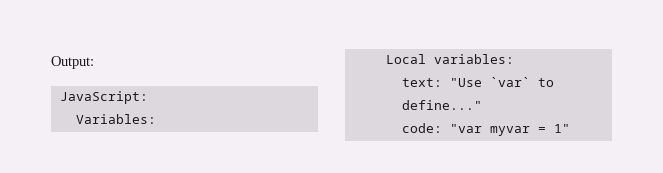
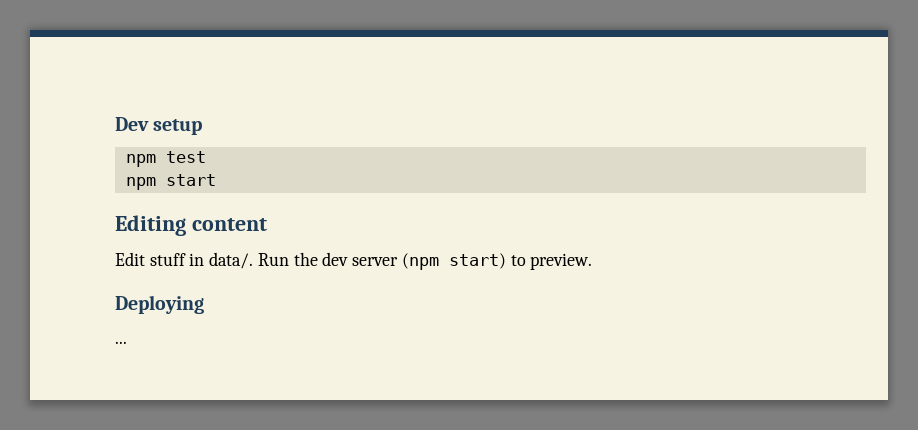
- Output:
- JavaScript:
- Variables:
- Local variables:
- text: "Use `var` to define..."
- code: "var myvar = 1"
+ Dev setup
+ npm test
+ npm start
+ Editing content
+ Edit stuff in data/. Run the dev server (npm start) to preview.
+ Deploying
+ ...

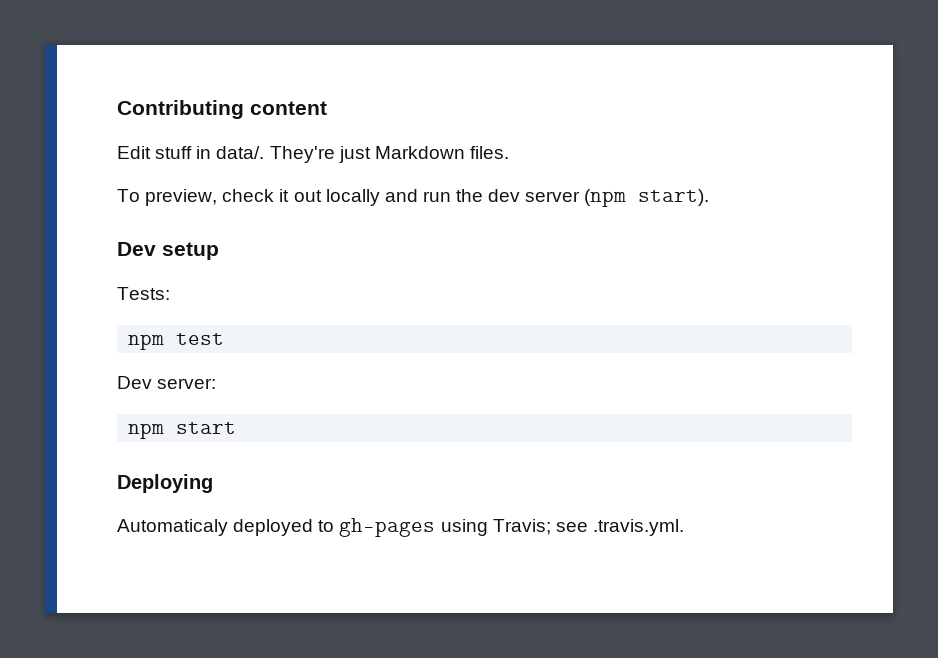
- Dev setup
- npm test
- npm start
- Editing content
+ Contributing content
- Run the dev server (npm start) to preview.
+ They're just Markdown files.
+ To preview, check it out locally and run the dev server (npm start).
+ Dev setup
+ Tests:
+ npm test
+ Dev server:
+ npm start
  Deploying
- ...
+ Automaticaly deployed to gh-pages using Travis; see .travis.yml.

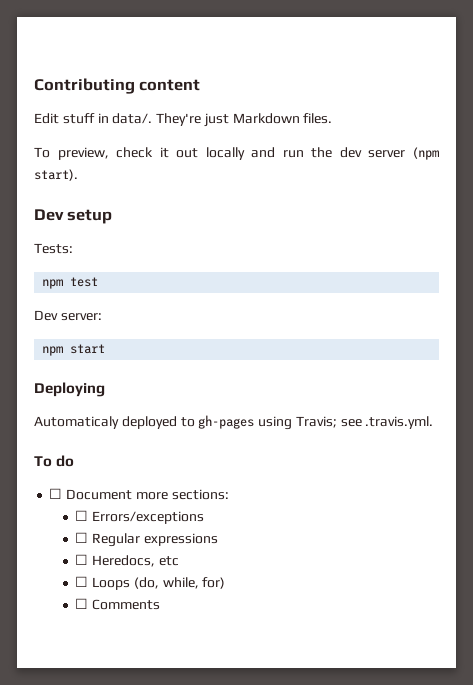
+ To do
+ ☐ Document more sections:
+ ☐ Errors/exceptions
+ ☐ Regular expressions
+ ☐ Heredocs, etc
+ ☐ Loops (do, while, for)
+ ☐ Comments

